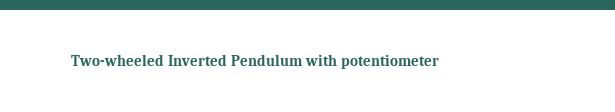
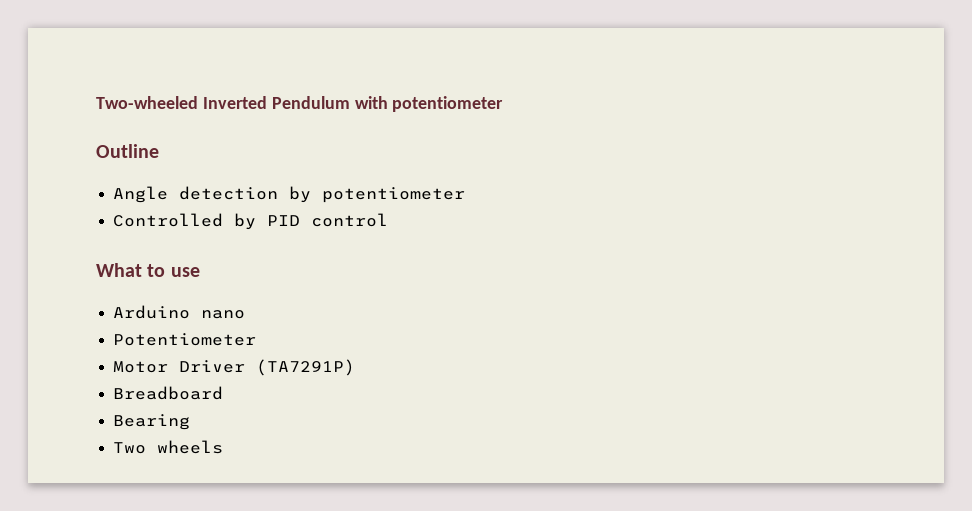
+ Outline
+ Angle detection by potentiometer
+ Controlled by PID control
+ What to use
+ Arduino nano
+ Potentiometer
+ Motor Driver (TA7291P)
+ Breadboard
+ Bearing
+ Two wheels

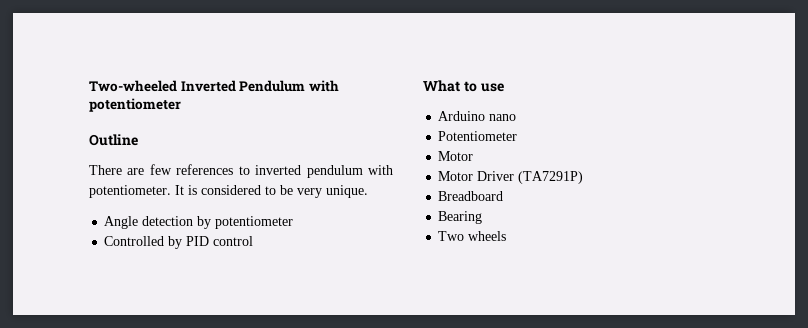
+ There are few references to inverted pendulum with potentiometer. It is considered to be very unique.
  Potentiometer
+ Motor

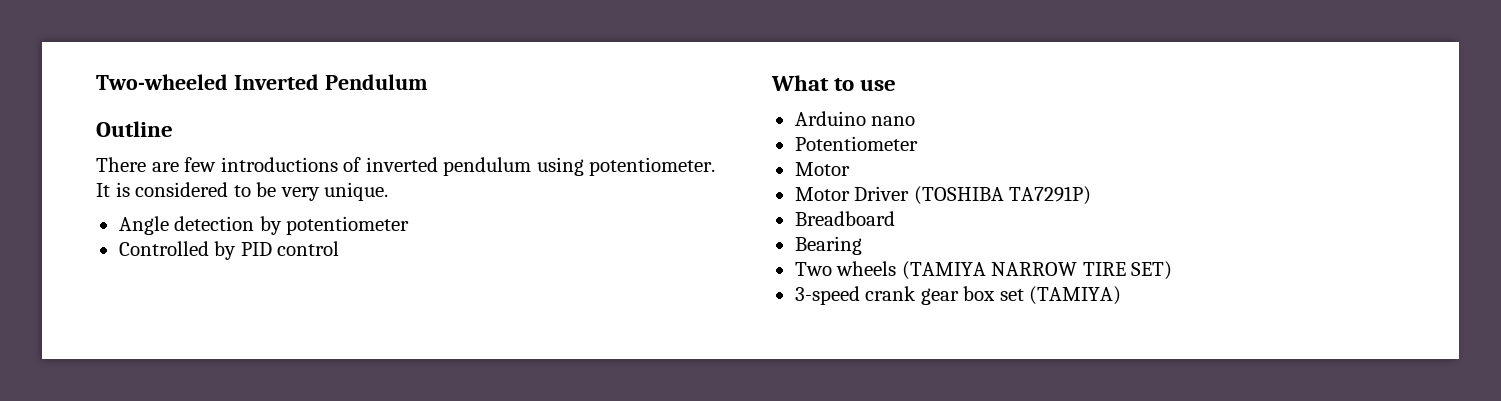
- Two-wheeled Inverted Pendulum with potentiometer
+ Two-wheeled Inverted Pendulum
- There are few references to inverted pendulum with potentiometer.
+ There are few introductions of inverted pendulum using potentiometer.
- Motor Driver (TA7291P)
+ Motor Driver (TOSHIBA TA7291P)
- Two wheels
+ Two wheels (TAMIYA NARROW TIRE SET)
+ 3-speed crank gear box set (TAMIYA)

